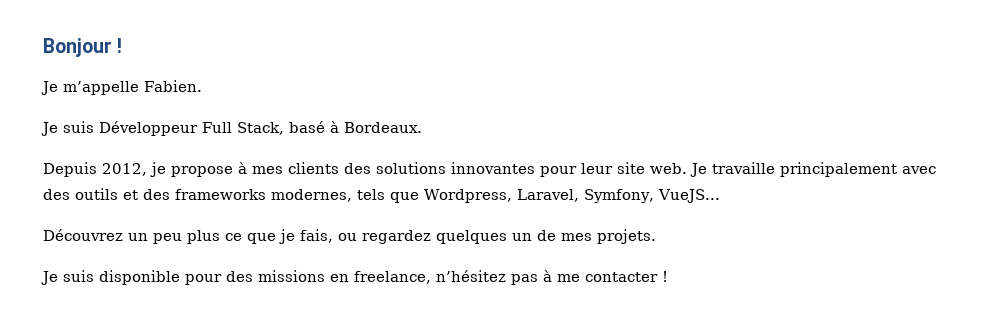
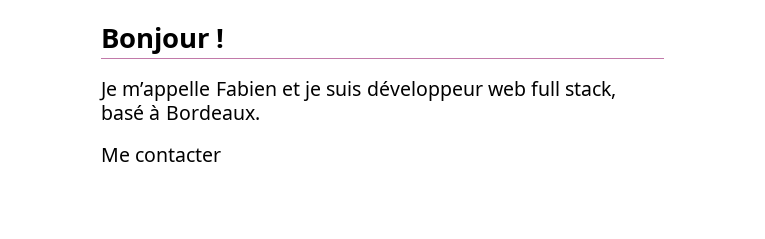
- Je m’appelle Fabien.
- Je suis Développeur Full Stack, basé à Bordeaux.
- Depuis 2012, je propose à mes clients des solutions innovantes pour leur site web. Je travaille principalement avec des outils et des frameworks modernes, tels que Wordpress, Laravel, Symfony, VueJS...
- Découvrez un peu plus ce que je fais, ou regardez quelques un de mes projets.
- Je suis disponible pour des missions en freelance, n’hésitez pas à me contacter !
+ Je m’appelle Fabien et je suis développeur web full stack, basé à Bordeaux.
+ Me contacter

